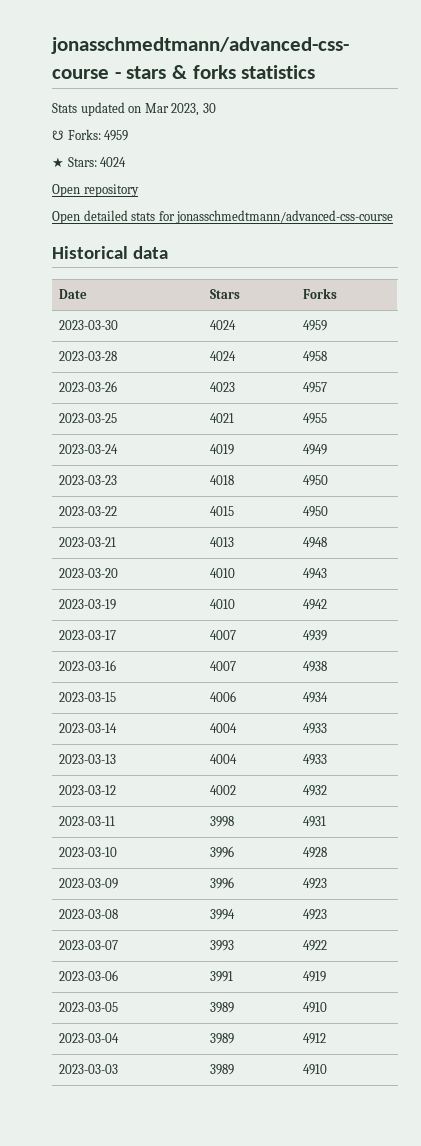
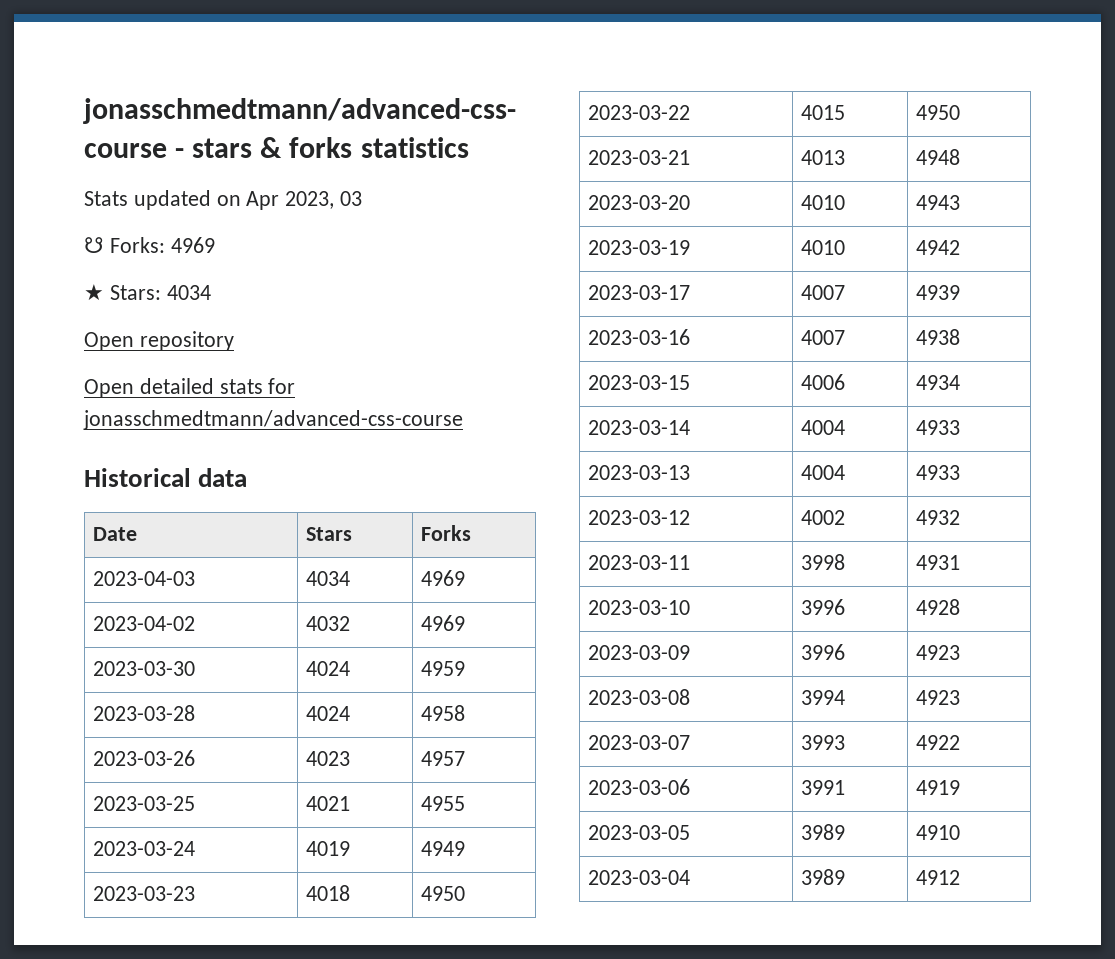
- Stats updated on Mar 2023, 30
+ Stats updated on Apr 2023, 03
- ☋ Forks: 4959
+ ☋ Forks: 4969
- ★ Stars: 4024
+ ★ Stars: 4034
+ 2023-04-03 | 4034 | 4969
+ 2023-04-02 | 4032 | 4969
- 2023-03-03 | 3989 | 4910

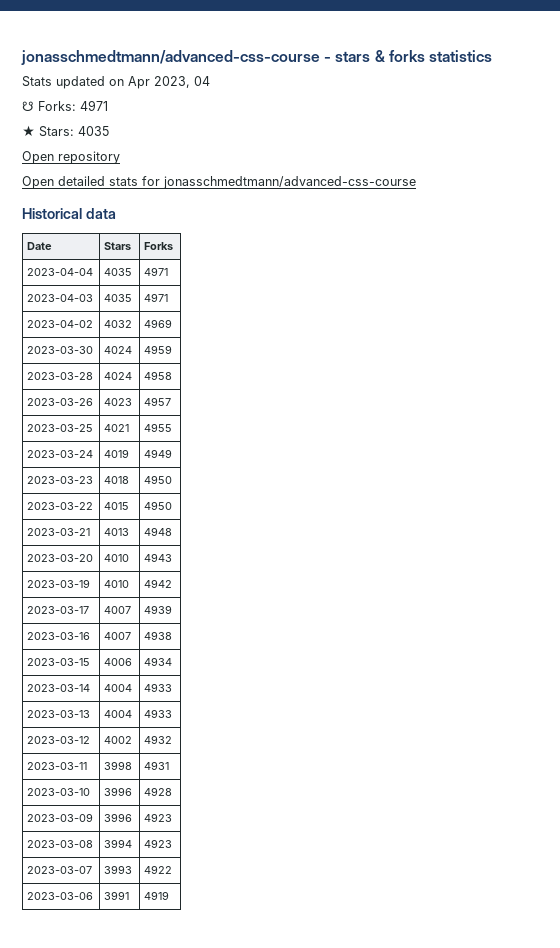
- Stats updated on Apr 2023, 03
+ Stats updated on Apr 2023, 04
- ☋ Forks: 4969
+ ☋ Forks: 4971
- ★ Stars: 4034
+ ★ Stars: 4035
+ 2023-04-04 | 4035 | 4971
- 2023-04-03 | 4034 | 4969
+ 2023-04-03 | 4035 | 4971
- 2023-03-05 | 3989 | 4910
- 2023-03-04 | 3989 | 4912

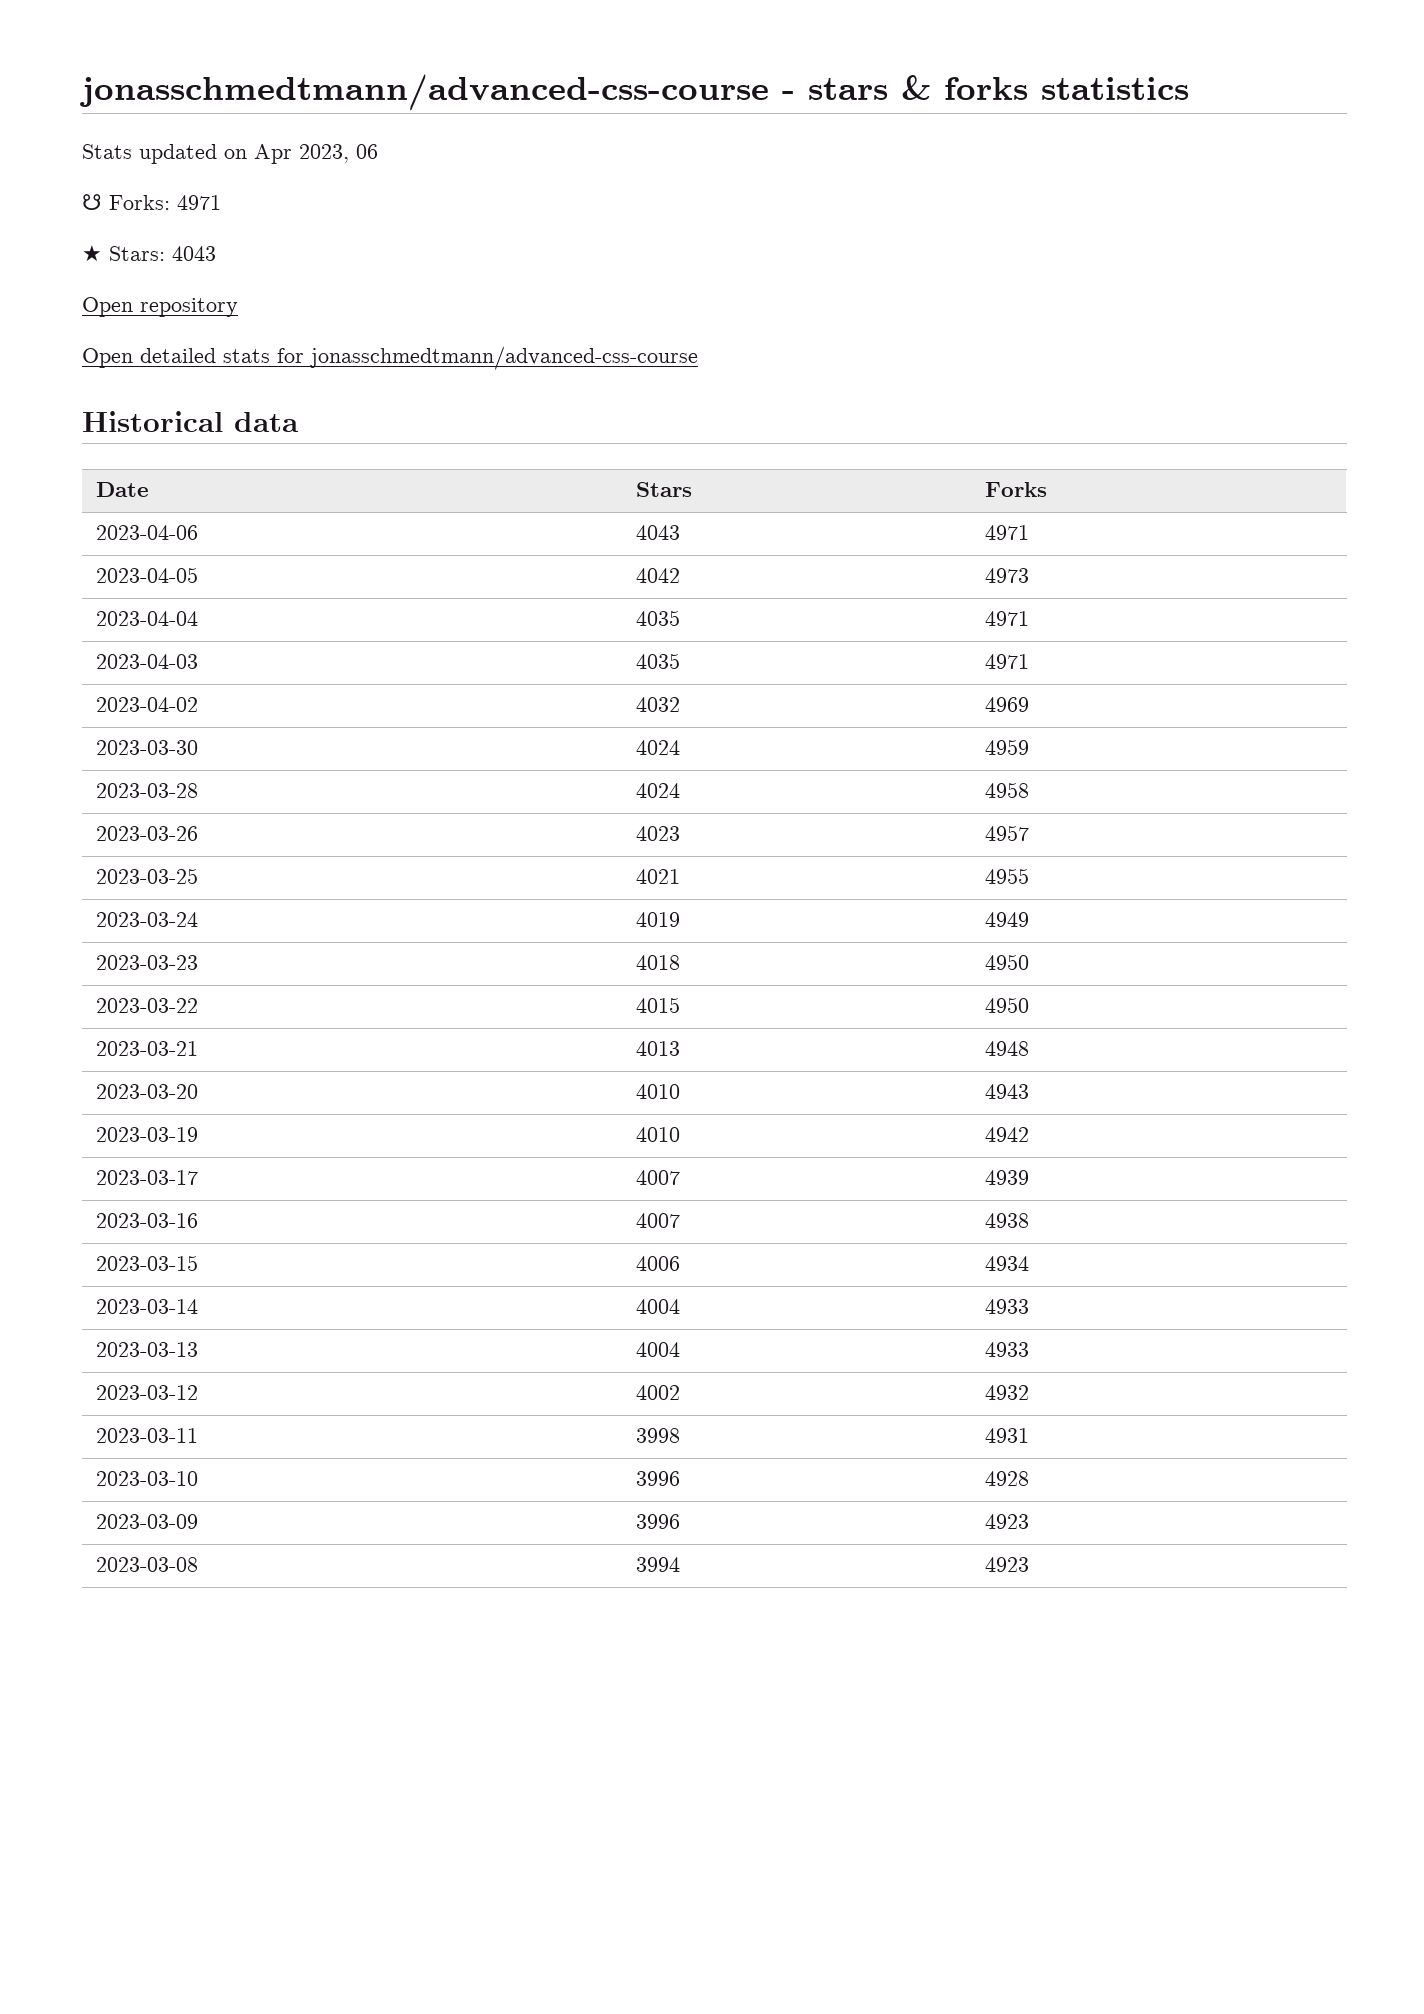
- Stats updated on Apr 2023, 04
+ Stats updated on Apr 2023, 06
- ★ Stars: 4035
+ ★ Stars: 4043
+ 2023-04-06 | 4043 | 4971
+ 2023-04-05 | 4042 | 4973
- 2023-03-07 | 3993 | 4922
- 2023-03-06 | 3991 | 4919

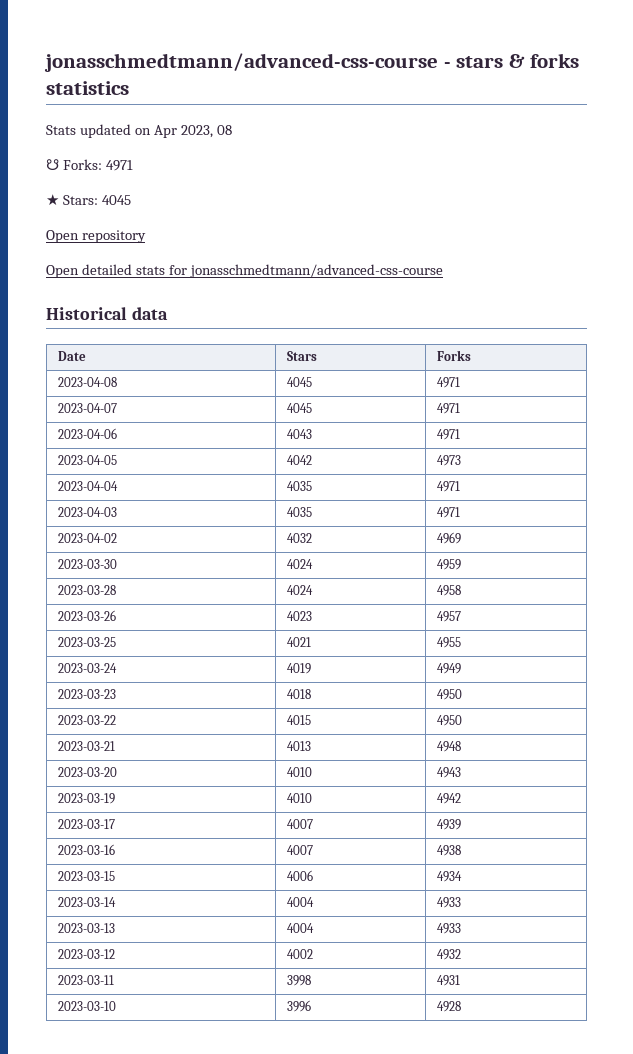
- Stats updated on Apr 2023, 06
+ Stats updated on Apr 2023, 08
- ★ Stars: 4043
+ ★ Stars: 4045
+ 2023-04-08 | 4045 | 4971
+ 2023-04-07 | 4045 | 4971
- 2023-03-09 | 3996 | 4923
- 2023-03-08 | 3994 | 4923

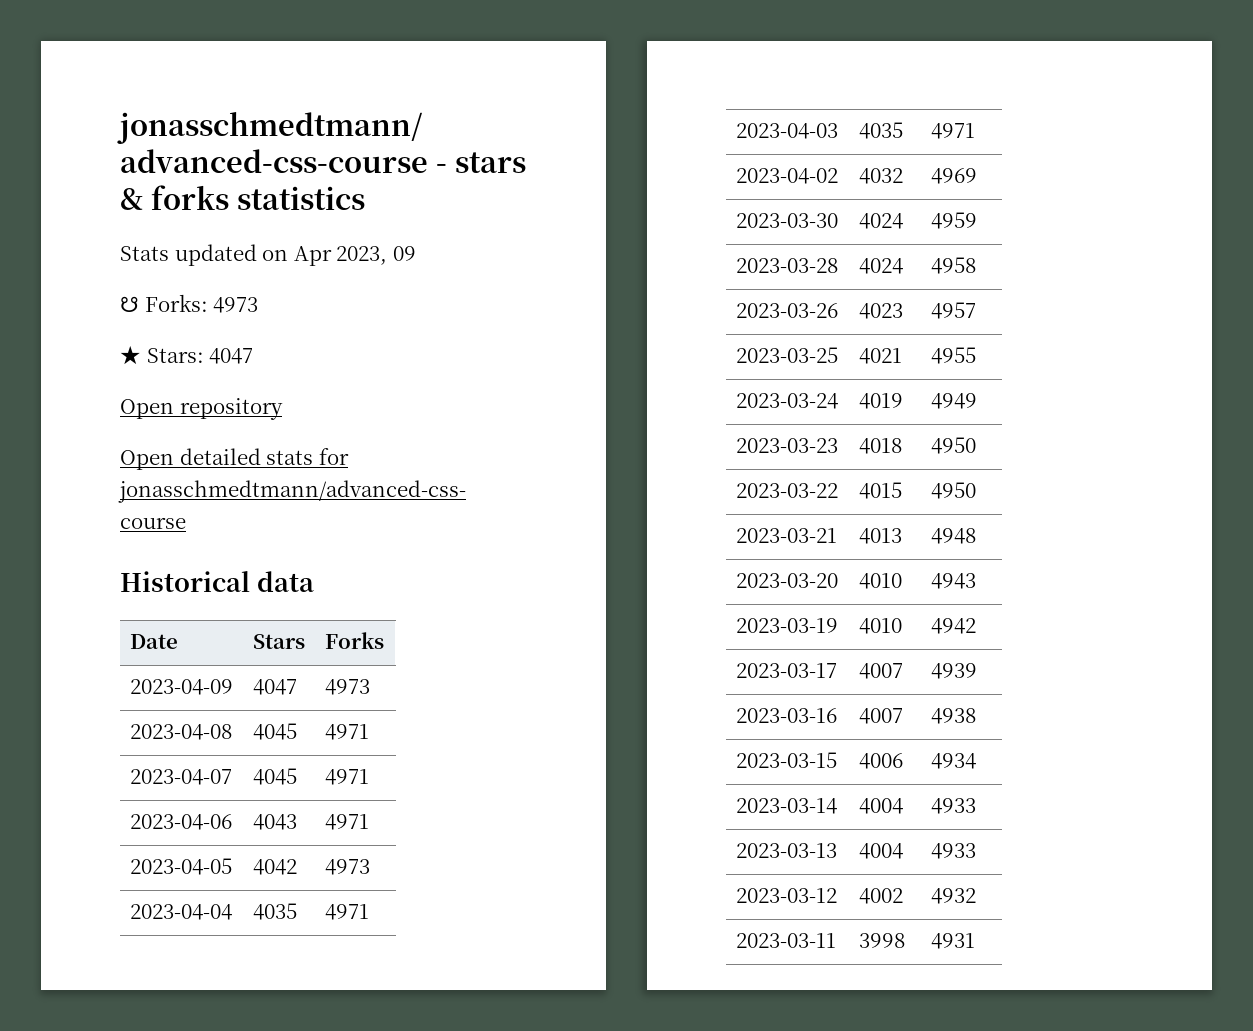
- Stats updated on Apr 2023, 08
+ Stats updated on Apr 2023, 09
- ☋ Forks: 4971
+ ☋ Forks: 4973
- ★ Stars: 4045
+ ★ Stars: 4047
+ 2023-04-09 | 4047 | 4973
- 2023-03-10 | 3996 | 4928

